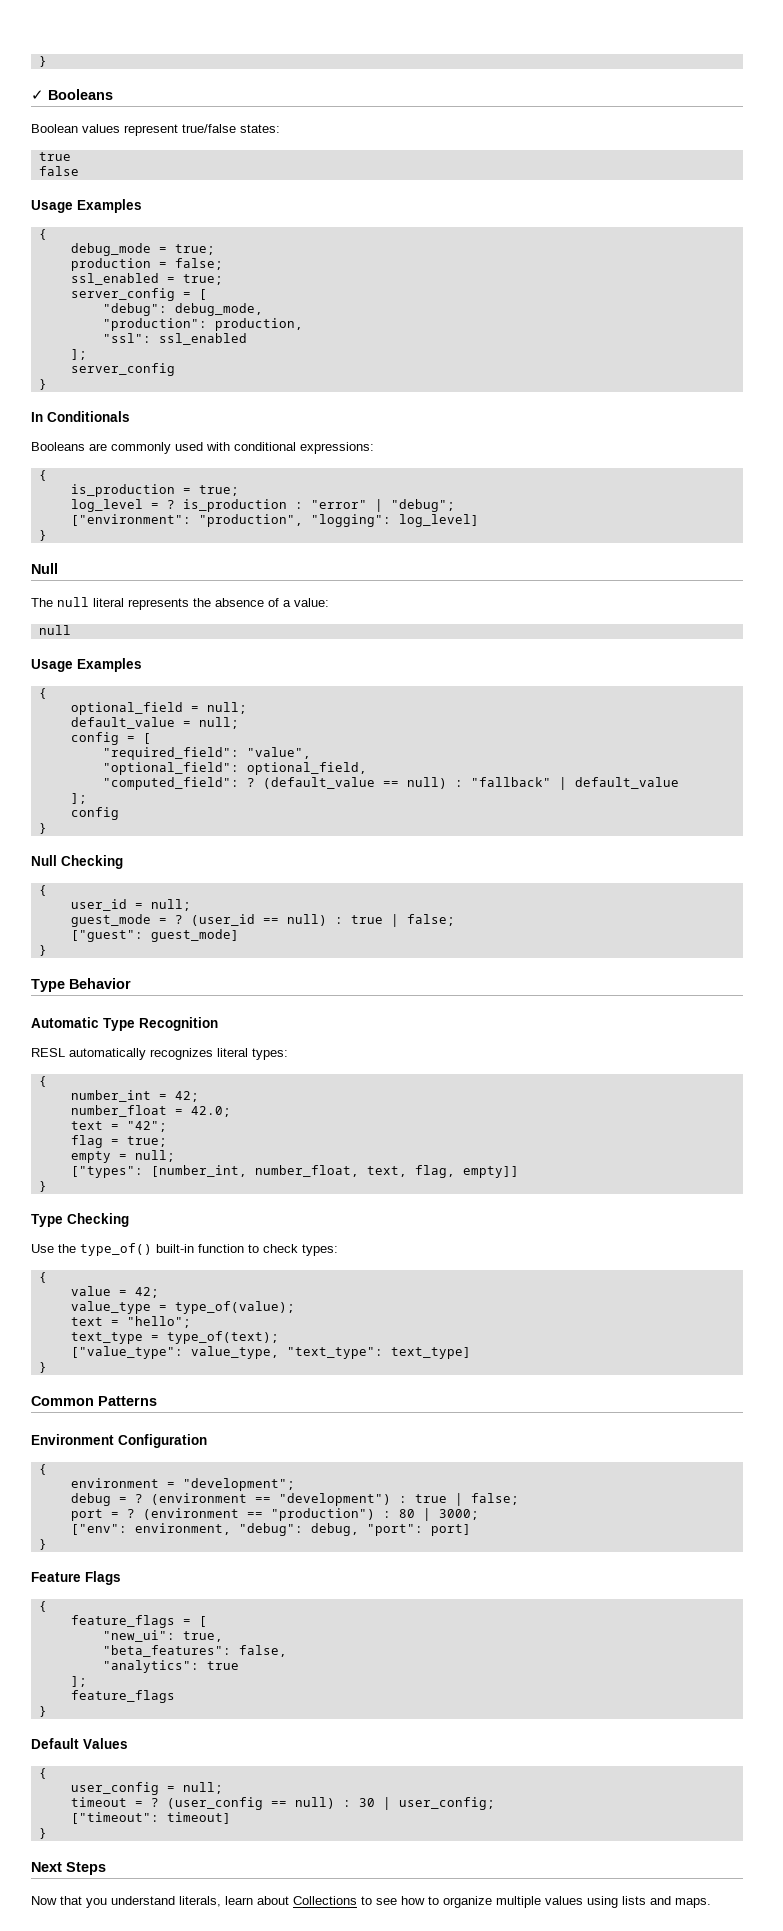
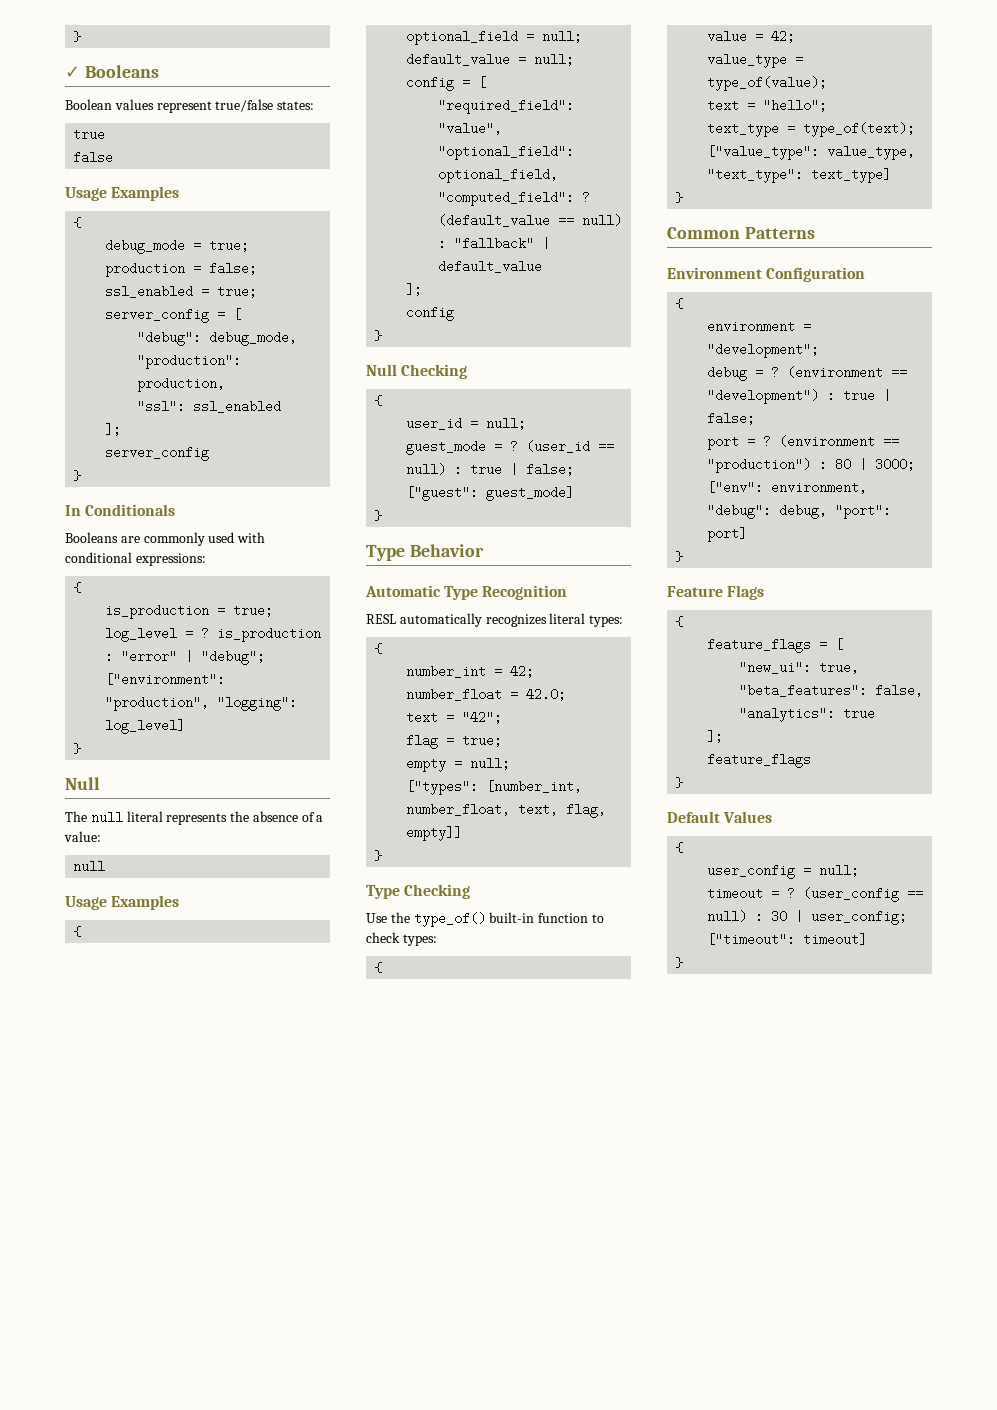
- Next Steps
- Now that you understand literals, learn about Collections to see how to organize multiple values using lists and maps.

